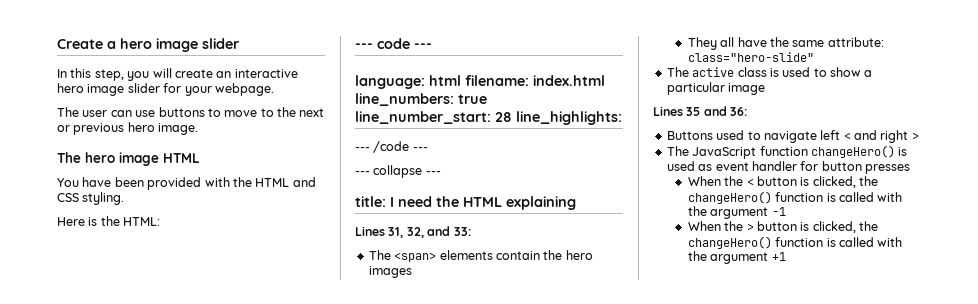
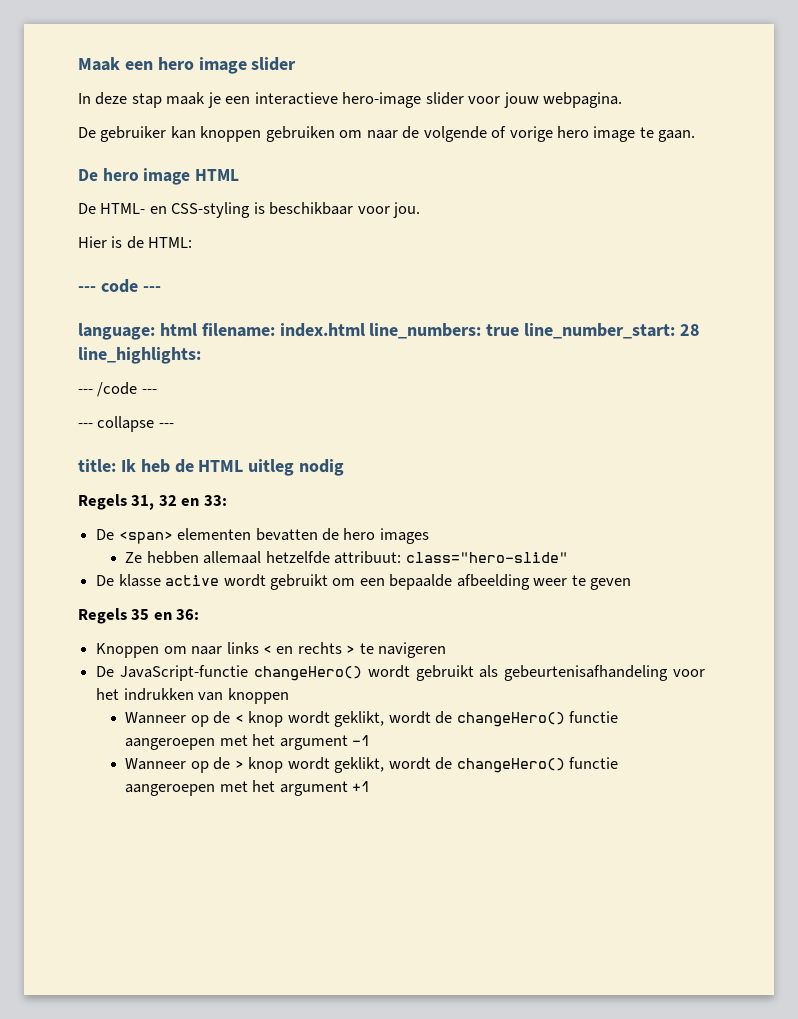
- Create a hero image slider
+ Maak een hero image slider
- In this step, you will create an interactive hero image slider for your webpage.
- The user can use buttons to move to the next or previous hero image.
- The hero image HTML
- You have been provided with the HTML and CSS styling.
- Here is the HTML:
+ In deze stap maak je een interactieve hero-image slider voor jouw webpagina.
+ De gebruiker kan knoppen gebruiken om naar de volgende of vorige hero image te gaan.
+ De hero image HTML
+ De HTML- en CSS-styling is beschikbaar voor jou.
+ Hier is de HTML:
- title: I need the HTML explaining
- Lines 31, 32, and 33:
- The <span> elements contain the hero images
- They all have the same attribute: class="hero-slide"
- The active class is used to show a particular image
- Lines 35 and 36:
- Buttons used to navigate left < and right >
- The JavaScript function changeHero() is used as event handler for button presses
- When the < button is clicked, the changeHero() function is called with the argument -1
- When the > button is clicked, the changeHero() function is called with the argument +1
+ title: Ik heb de HTML uitleg nodig
+ Regels 31, 32 en 33:
+ De <span> elementen bevatten de hero images
+ Ze hebben allemaal hetzelfde attribuut: class="hero-slide"
+ De klasse active wordt gebruikt om een bepaalde afbeelding weer te geven
+ Regels 35 en 36:
+ Knoppen om naar links < en rechts > te navigeren
+ De JavaScript-functie changeHero() wordt gebruikt als gebeurtenisafhandeling voor het indrukken van knoppen
+ Wanneer op de < knop wordt geklikt, wordt de changeHero() functie aangeroepen met het argument -1
+ Wanneer op de > knop wordt geklikt, wordt de changeHero() functie aangeroepen met het argument +1

